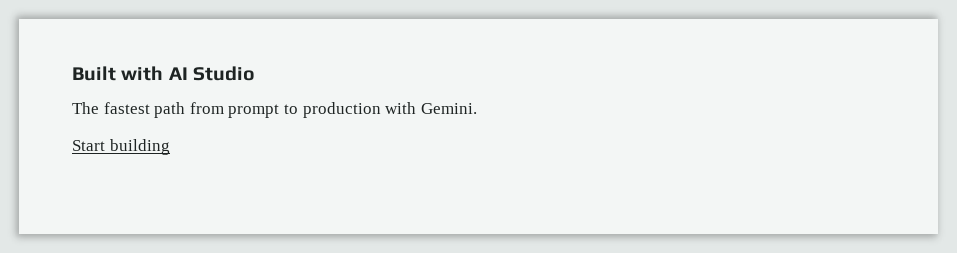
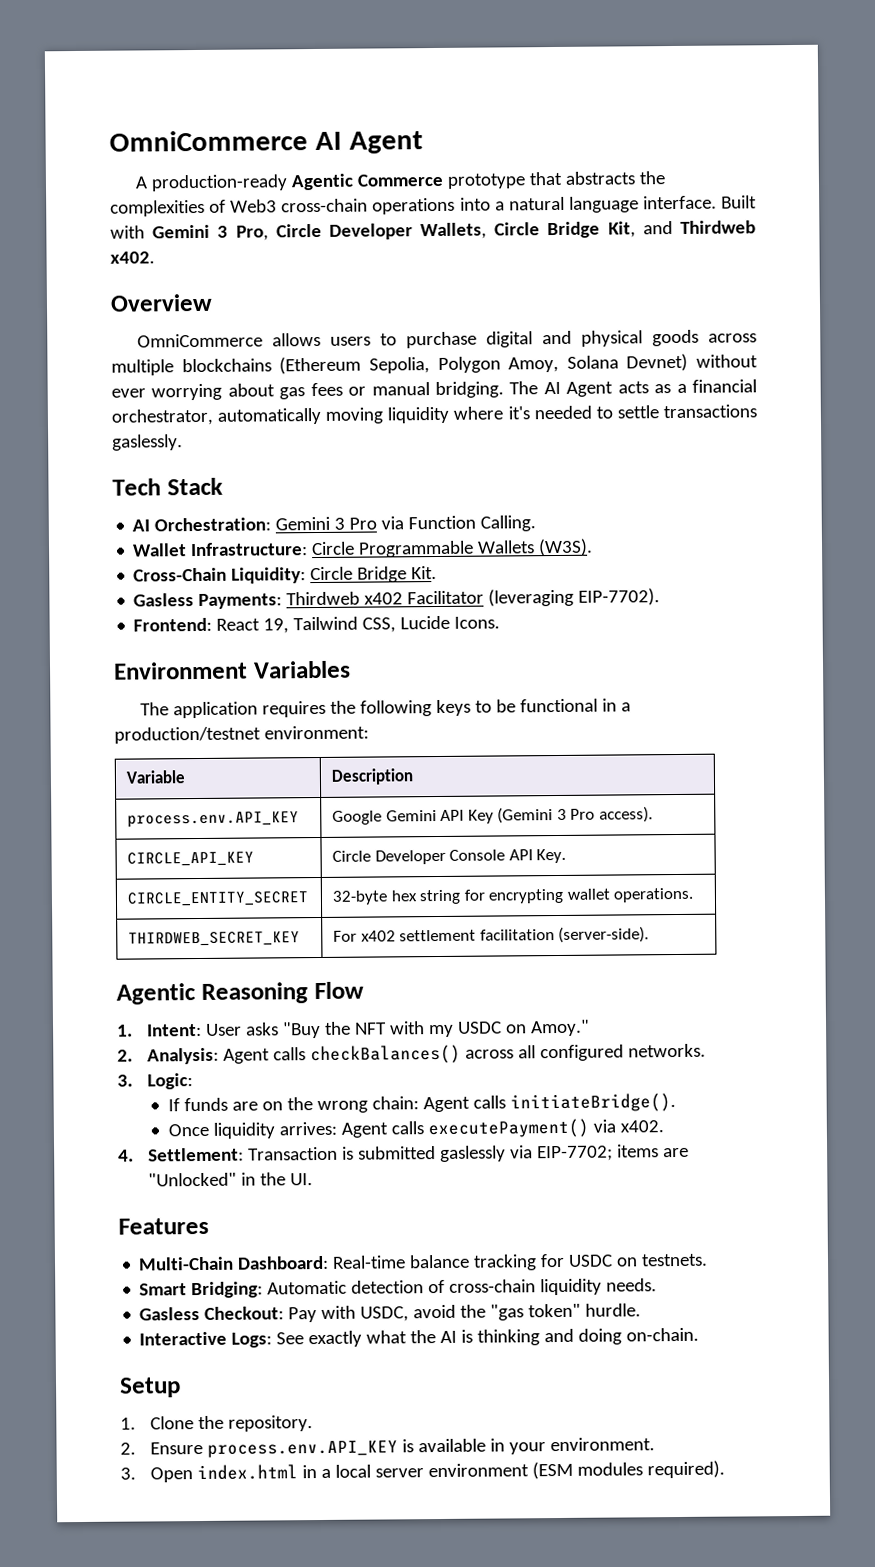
- Built with AI Studio
- The fastest path from prompt to production with Gemini.
- Start building
+ OmniCommerce AI Agent
+ A production-ready Agentic Commerce prototype that abstracts the complexities of Web3 cross-chain operations into a natural language interface. Built with Gemini 3 Pro, Circle Developer Wallets, Circle Bridge Kit, and Thirdweb x402.
+ Overview
+ OmniCommerce allows users to purchase digital and physical goods across multiple blockchains (Ethereum Sepolia, Polygon Amoy, Solana Devnet) without ever worrying about gas fees or manual bridging. The AI Agent acts as a financial orchestrator, automatically moving liquidity where it's needed to settle transactions gaslessly.
+ Tech Stack
+ AI Orchestration: Gemini 3 Pro via Function Calling.
+ Wallet Infrastructure: Circle Programmable Wallets (W3S).
+ Cross-Chain Liquidity: Circle Bridge Kit.
+ Gasless Payments: Thirdweb x402 Facilitator (leveraging EIP-7702).
+ Frontend: React 19, Tailwind CSS, Lucide Icons.
+ Environment Variables
+ The application requires the following keys to be functional in a production/testnet environment:
+ Variable | Description
+ process.env.API_KEY | Google Gemini API Key (Gemini 3 Pro access).
+ CIRCLE_API_KEY | Circle Developer Console API Key.
+ CIRCLE_ENTITY_SECRET | 32-byte hex string for encrypting wallet operations.
+ THIRDWEB_SECRET_KEY | For x402 settlement facilitation (server-side).
+ Agentic Reasoning Flow
+ 1. Intent: User asks "Buy the NFT with my USDC on Amoy."
+ 2. Analysis: Agent calls checkBalances() across all configured networks.
+ 3. Logic:
+ If funds are on the wrong chain: Agent calls initiateBridge().
+ Once liquidity arrives: Agent calls executePayment() via x402.
+ 4. Settlement: Transaction is submitted gaslessly via EIP-7702; items are "Unlocked" in the UI.
+ Features
+ Multi-Chain Dashboard: Real-time balance tracking for USDC on testnets.
+ Smart Bridging: Automatic detection of cross-chain liquidity needs.
+ Gasless Checkout: Pay with USDC, avoid the "gas token" hurdle.
+ Interactive Logs: See exactly what the AI is thinking and doing on-chain.
+ Setup
+ 1. Clone the repository.
+ 2. Ensure process.env.API_KEY is available in your environment.
+ 3. Open index.html in a local server environment (ESM modules required).

